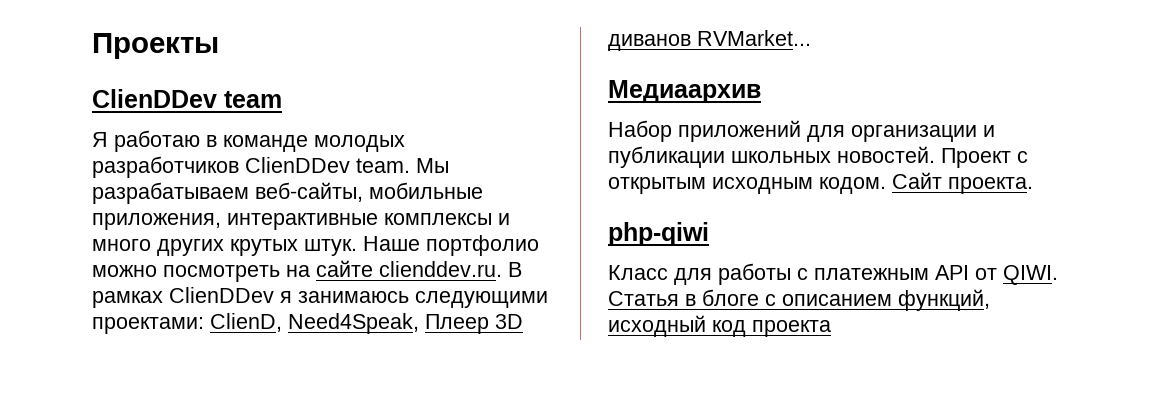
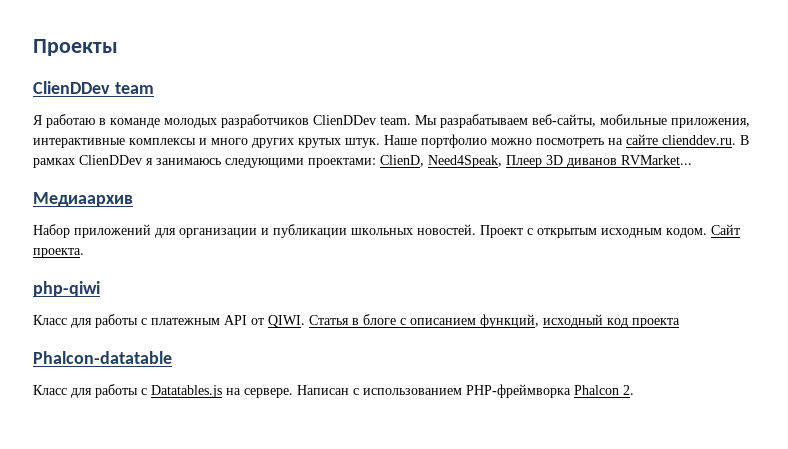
+ Phalcon-datatable
+ Класс для работы с Datatables.js на сервере. Написан с использованием PHP-фреймворка Phalcon 2.

